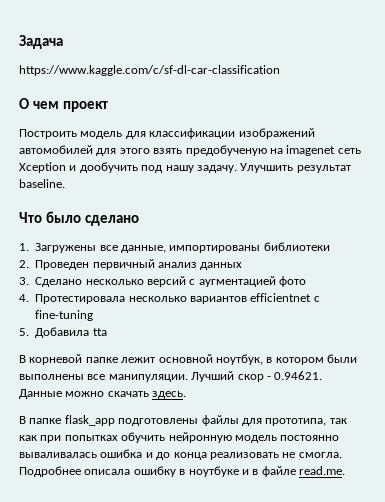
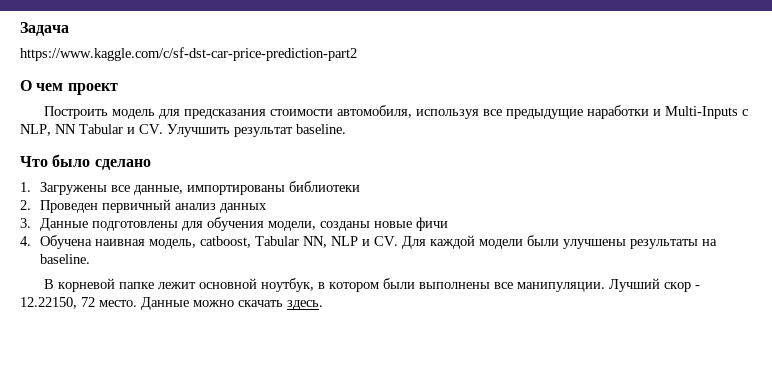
- https://www.kaggle.com/c/sf-dl-car-classification
+ https://www.kaggle.com/c/sf-dst-car-price-prediction-part2
- Построить модель для классификации изображений автомобилей для этого взять предобученую на imagenet сеть Xception и дообучить под нашу задачу. Улучшить результат baseline.
+ Построить модель для предсказания стоимости автомобиля, используя все предыдущие наработки и Multi-Inputs с NLP, NN Tabular и CV. Улучшить результат baseline.
- 3. Сделано несколько версий с аугментацией фото
- 4. Протестировала несколько вариантов efficientnet c fine-tuning
- 5. Добавила tta
+ 3. Данные подготовлены для обучения модели, созданы новые фичи
+ 4. Обучена наивная модель, catboost, Tabular NN, NLP и CV. Для каждой модели были улучшены результаты на baseline.
- Лучший скор - 0.94621. Данные можно скачать здесь.
+ Лучший скор - 12.22150, 72 место. Данные можно скачать здесь.
- В папке flask_app подготовлены файлы для прототипа, так как при попытках обучить нейронную модель постоянно вываливалась ошибка и до конца реализовать не смогла. Подробнее описала ошибку в ноутбуке и в файле read.me.

